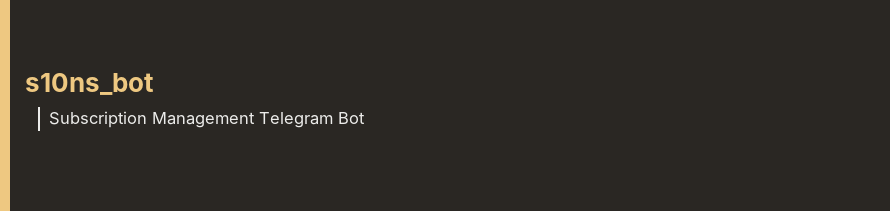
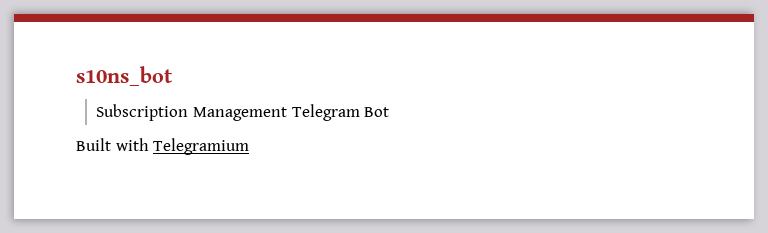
+ Built with Telegramium

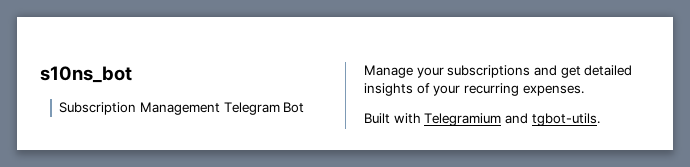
+ Manage your subscriptions and get detailed insights of your recurring expenses.
- Built with Telegramium
+ Built with Telegramium and tgbot-utils.

